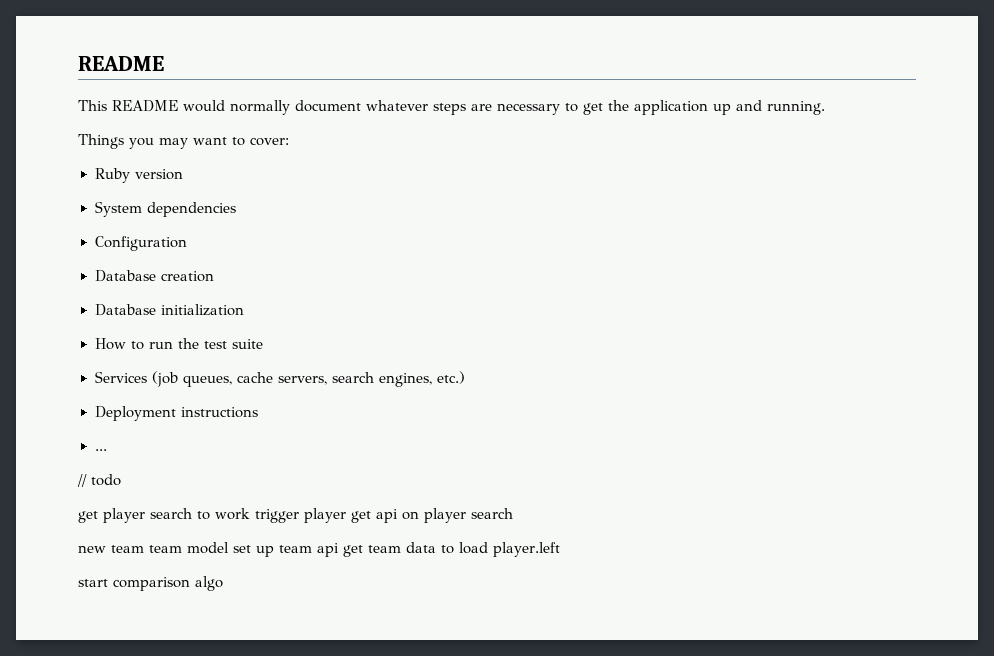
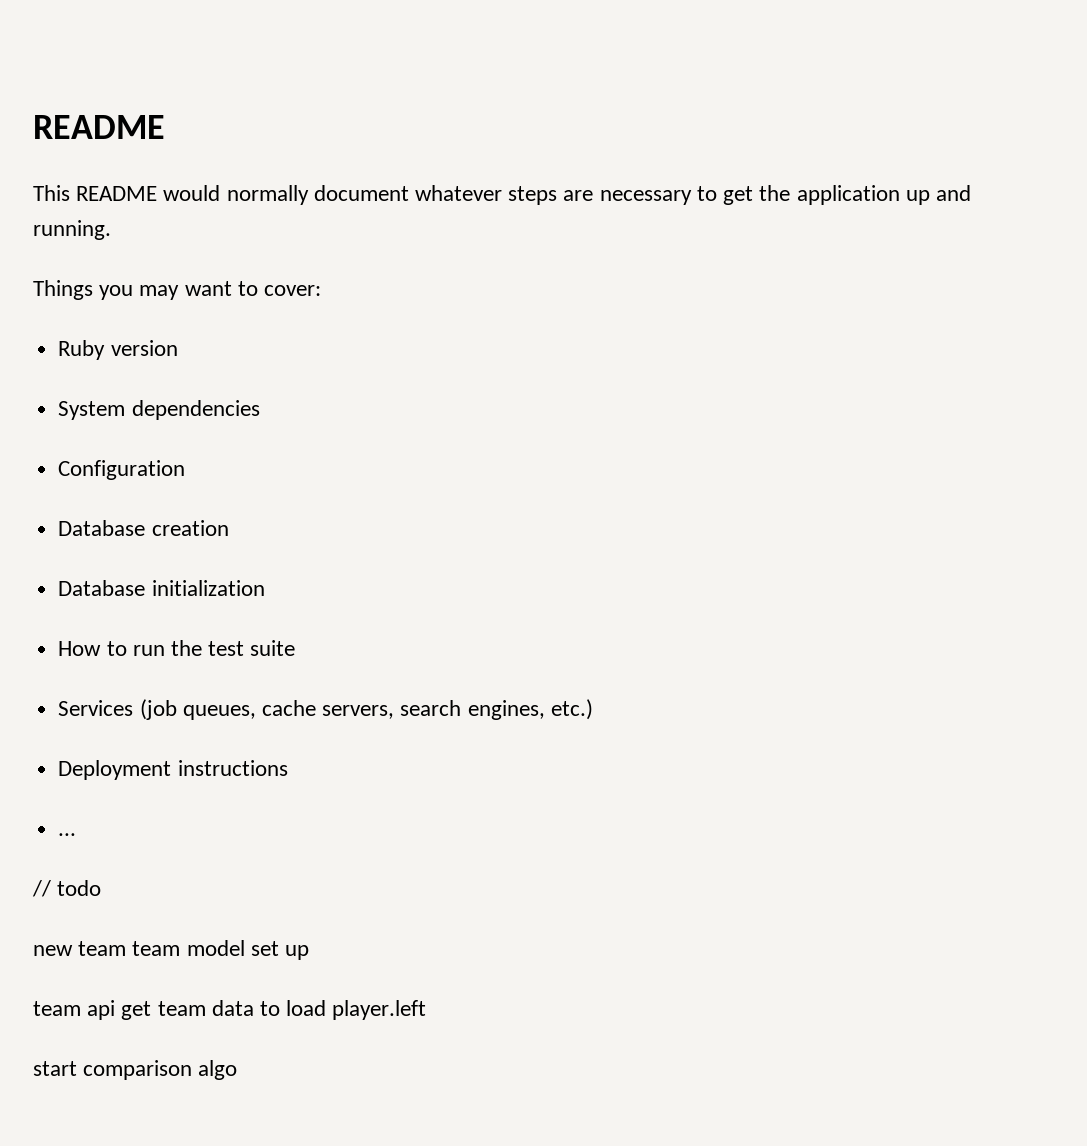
- get player search to work trigger player get api on player search
- new team team model set up team api get team data to load player.left
+ new team team model set up
+ team api get team data to load player.left

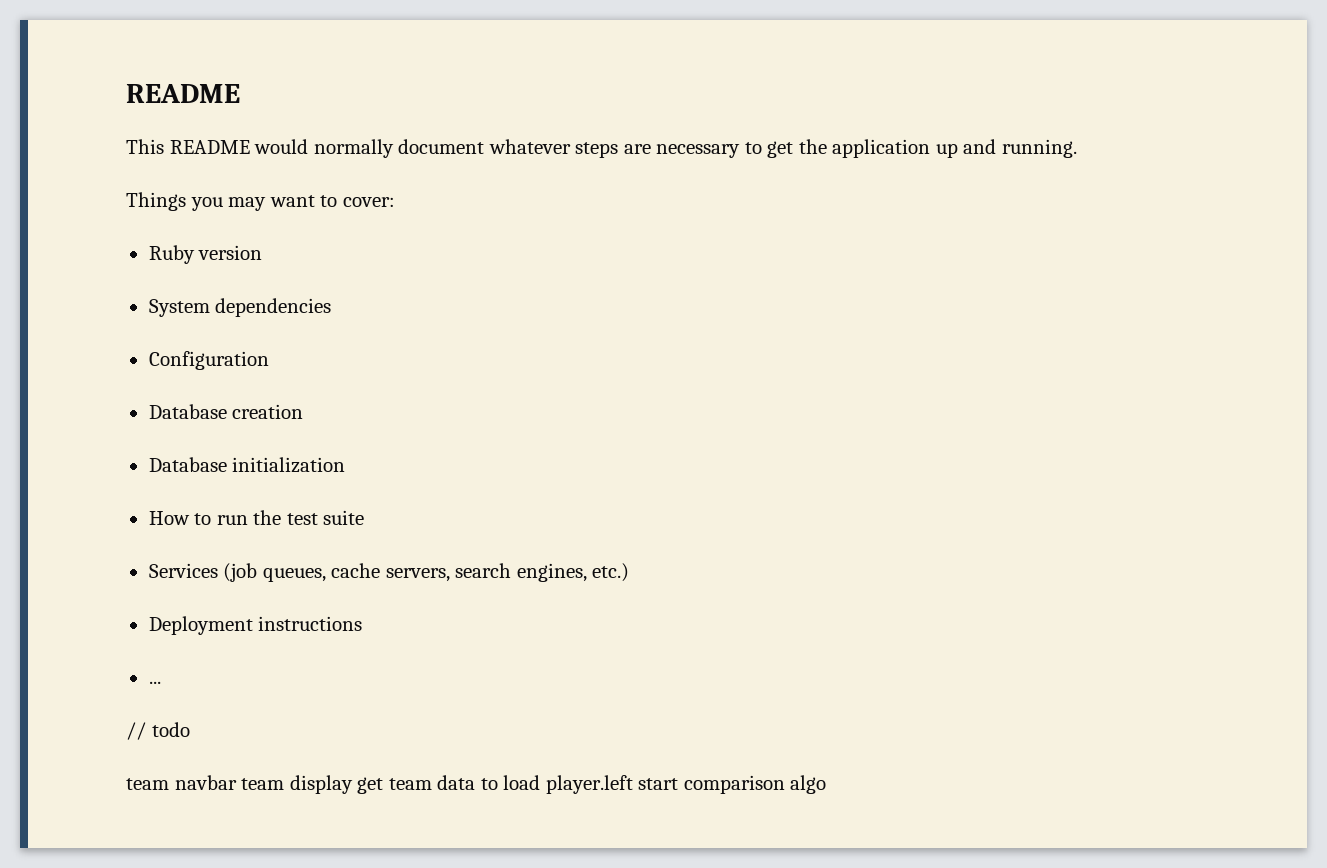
- new team team model set up
- team api get team data to load player.left
- start comparison algo
+ team navbar team display get team data to load player.left start comparison algo

